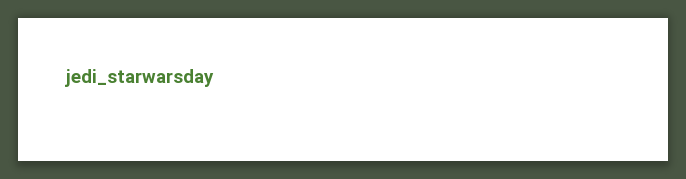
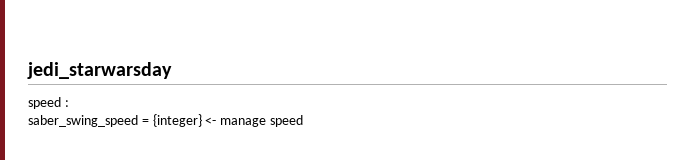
+ speed :
+ saber_swing_speed = {integer} <- manage speed

